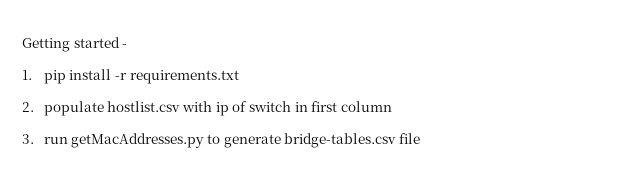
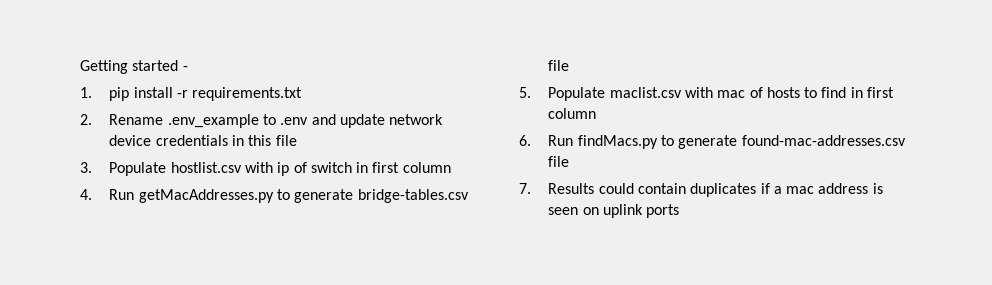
- 2. populate hostlist.csv with ip of switch in first column
+ 2. Rename .env_example to .env and update network device credentials in this file
+ 3. Populate hostlist.csv with ip of switch in first column
- 3. run getMacAddresses.py to generate bridge-tables.csv file
+ 4. Run getMacAddresses.py to generate bridge-tables.csv file
+ 5. Populate maclist.csv with mac of hosts to find in first column
+ 6. Run findMacs.py to generate found-mac-addresses.csv file
+ 7. Results could contain duplicates if a mac address is seen on uplink ports

